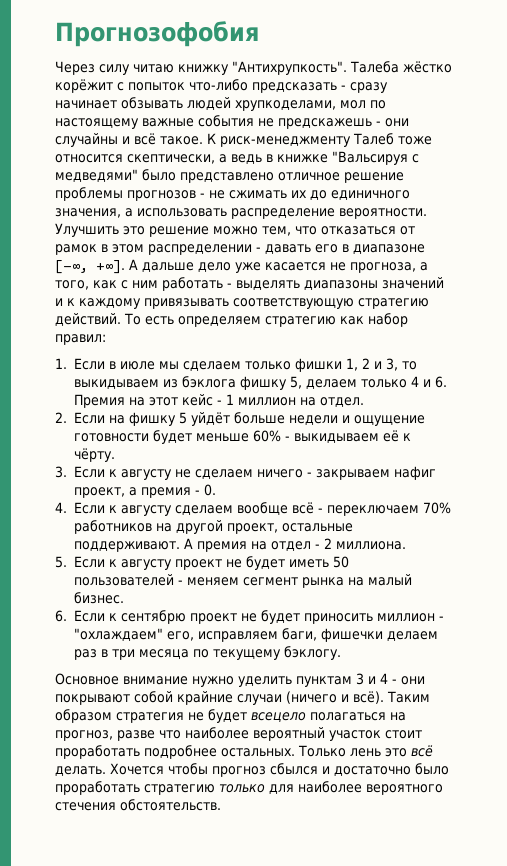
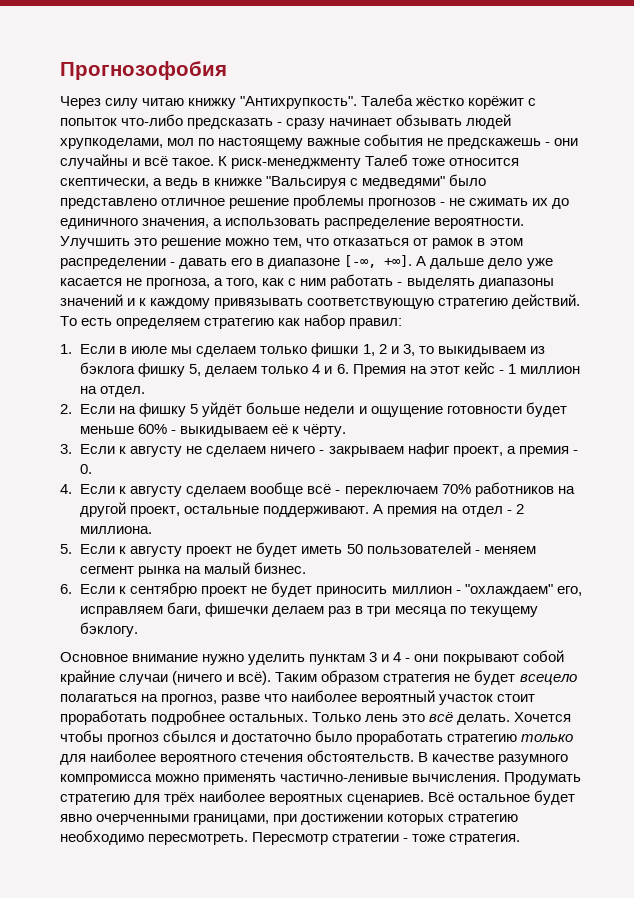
+ В качестве разумного компромисса можно применять частично-ленивые вычисления. Продумать стратегию для трёх наиболее вероятных сценариев. Всё остальное будет явно очерченными границами, при достижении которых стратегию необходимо пересмотреть. Пересмотр стратегии - тоже стратегия.

